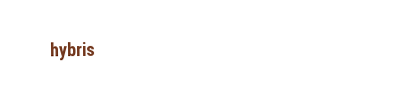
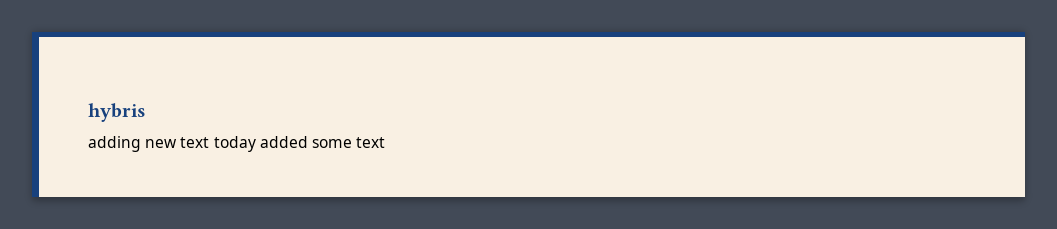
+ adding new text today added some text

